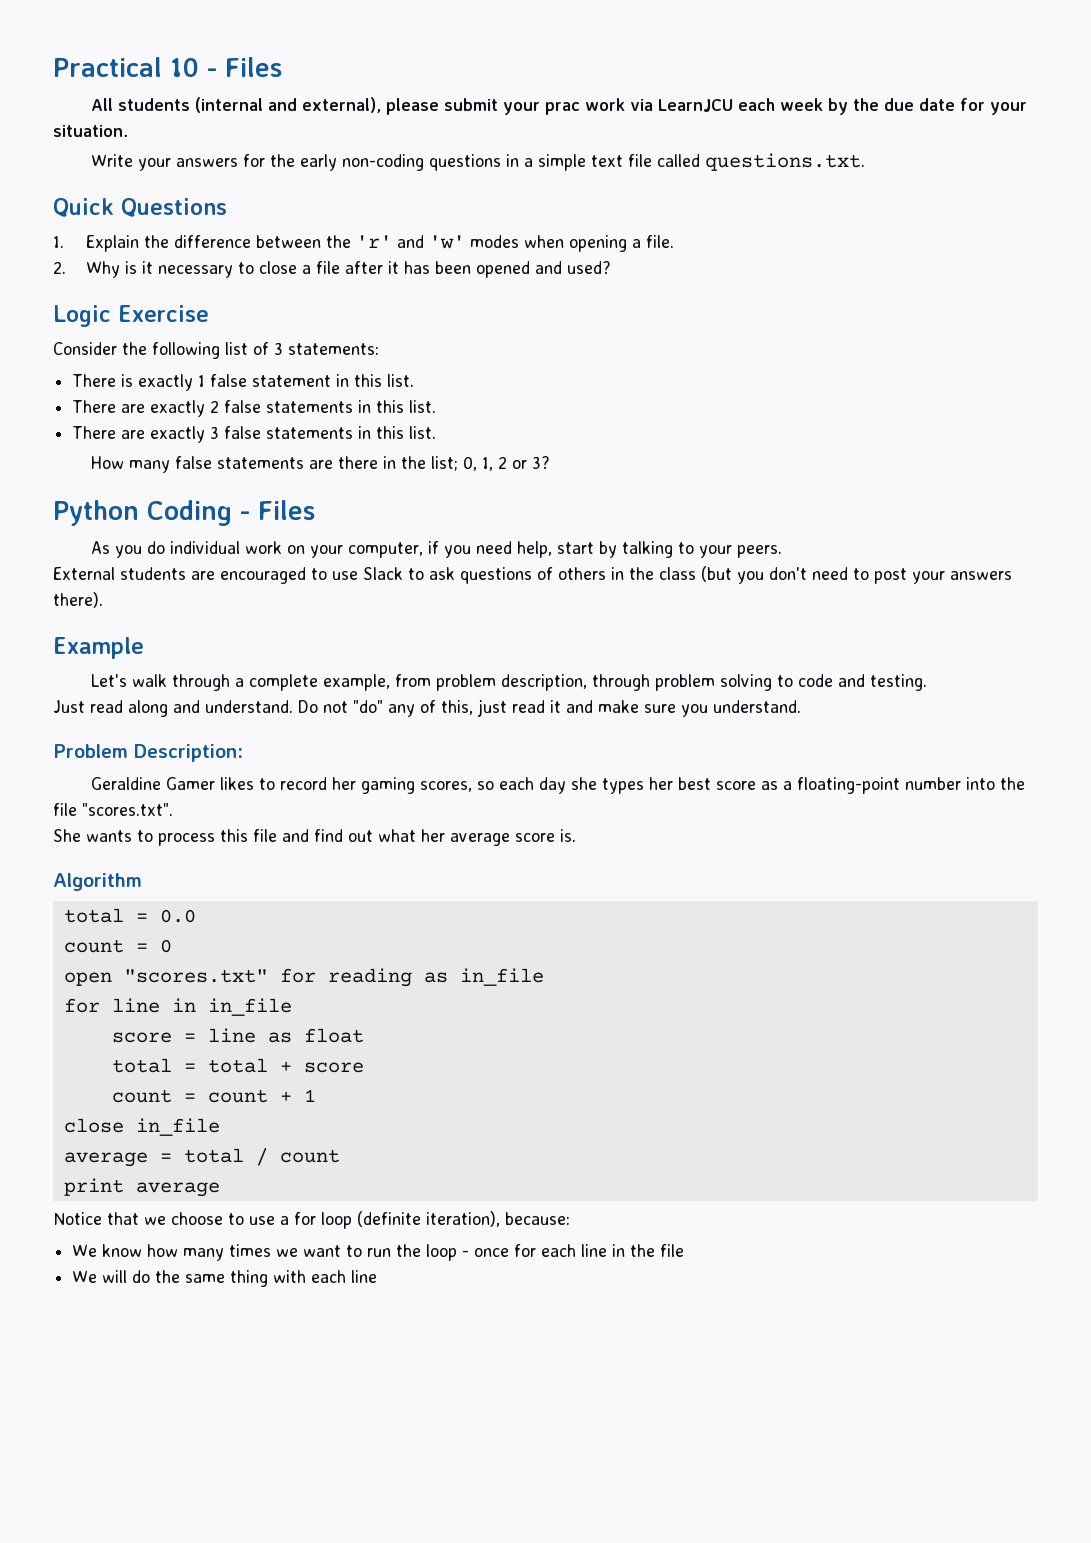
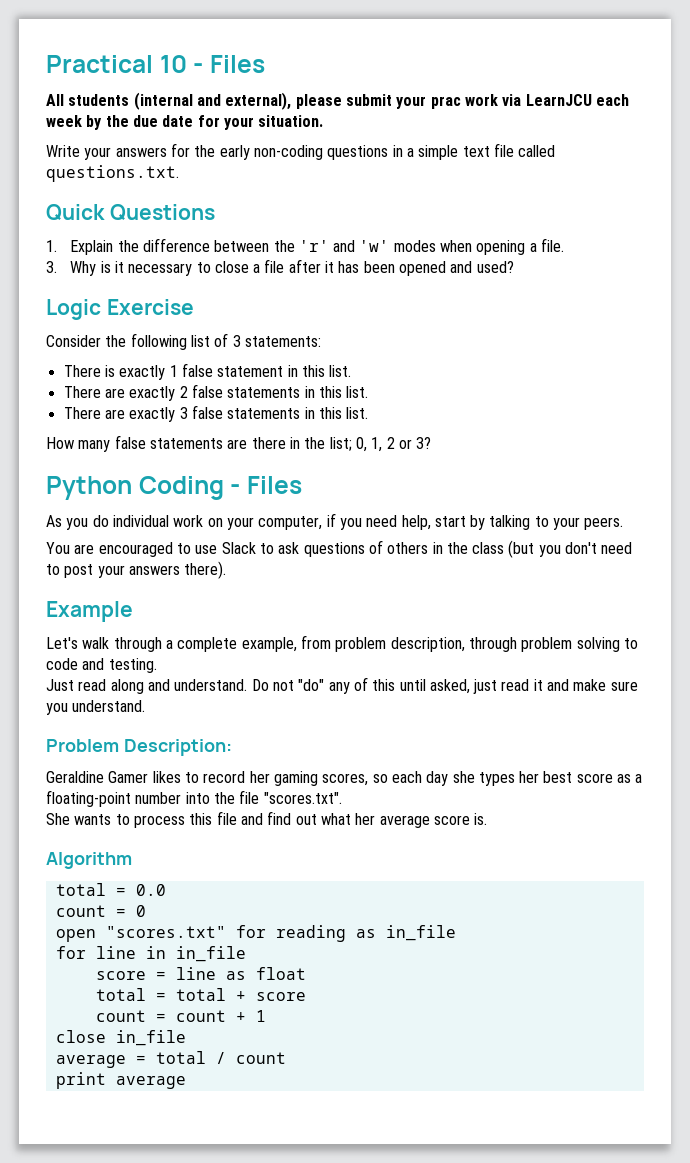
- 2. Why is it necessary to close a file after it has been opened and used?
+ 3. Why is it necessary to close a file after it has been opened and used?
- External students are encouraged to use Slack to ask questions of others in the class (but you don't need to post your answers there).
+ You are encouraged to use Slack to ask questions of others in the class (but you don't need to post your answers there).
- Do not "do" any of this, just read it and make sure you understand.
+ Do not "do" any of this until asked, just read it and make sure you understand.
- Notice that we choose to use a for loop (definite iteration), because:
- We know how many times we want to run the loop - once for each line in the file
- We will do the same thing with each line

